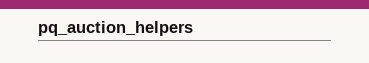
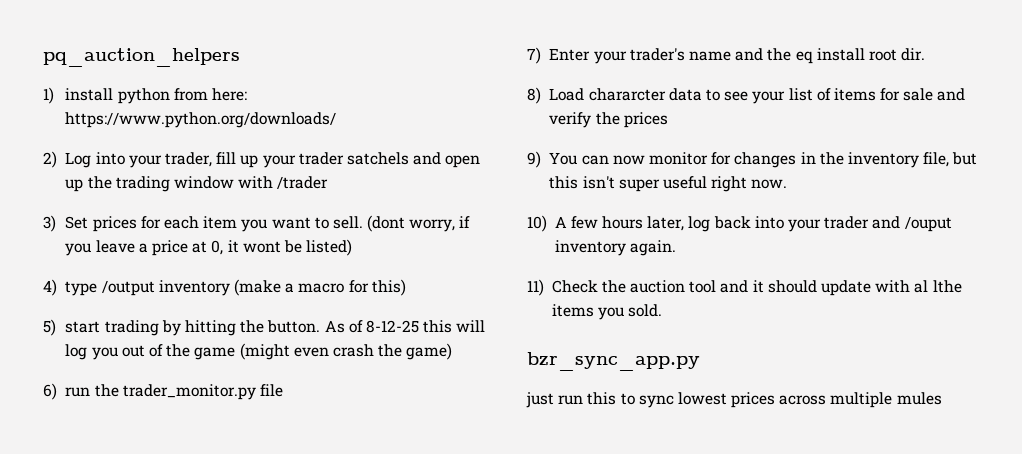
+ 1) install python from here: https://www.python.org/downloads/
+ 2) Log into your trader, fill up your trader satchels and open up the trading window with /trader
+ 3) Set prices for each item you want to sell. (dont worry, if you leave a price at 0, it wont be listed)
+ 4) type /output inventory (make a macro for this)
+ 5) start trading by hitting the button. As of 8-12-25 this will log you out of the game (might even crash the game)
+ 6) run the trader_monitor.py file
+ 7) Enter your trader's name and the eq install root dir.
+ 8) Load chararcter data to see your list of items for sale and verify the prices
+ 9) You can now monitor for changes in the inventory file, but this isn't super useful right now.
+ 10) A few hours later, log back into your trader and /ouput inventory again.
+ 11) Check the auction tool and it should update with al lthe items you sold.
+ bzr_sync_app.py
+ just run this to sync lowest prices across multiple mules

